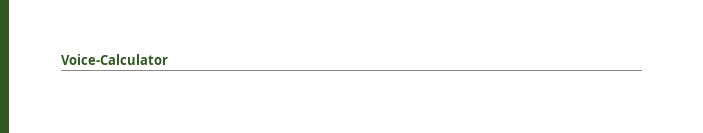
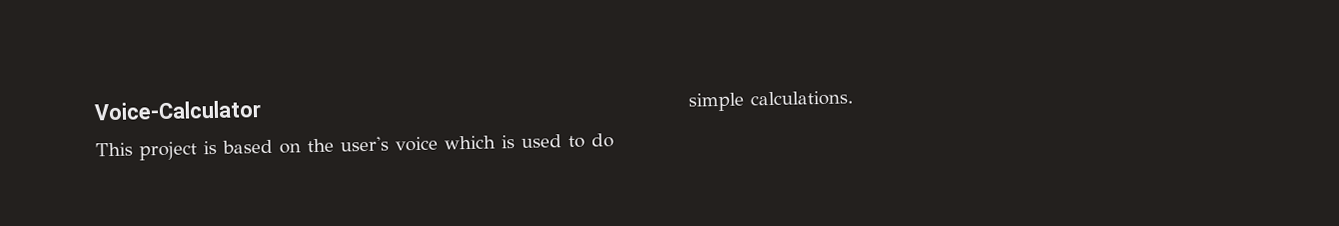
+ This project is based on the user's voice which is used to do simple calculations.

